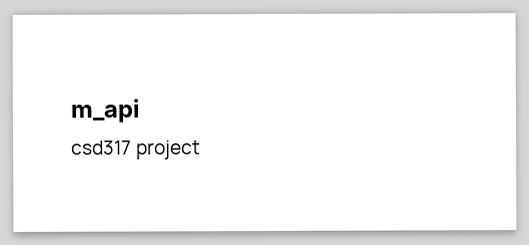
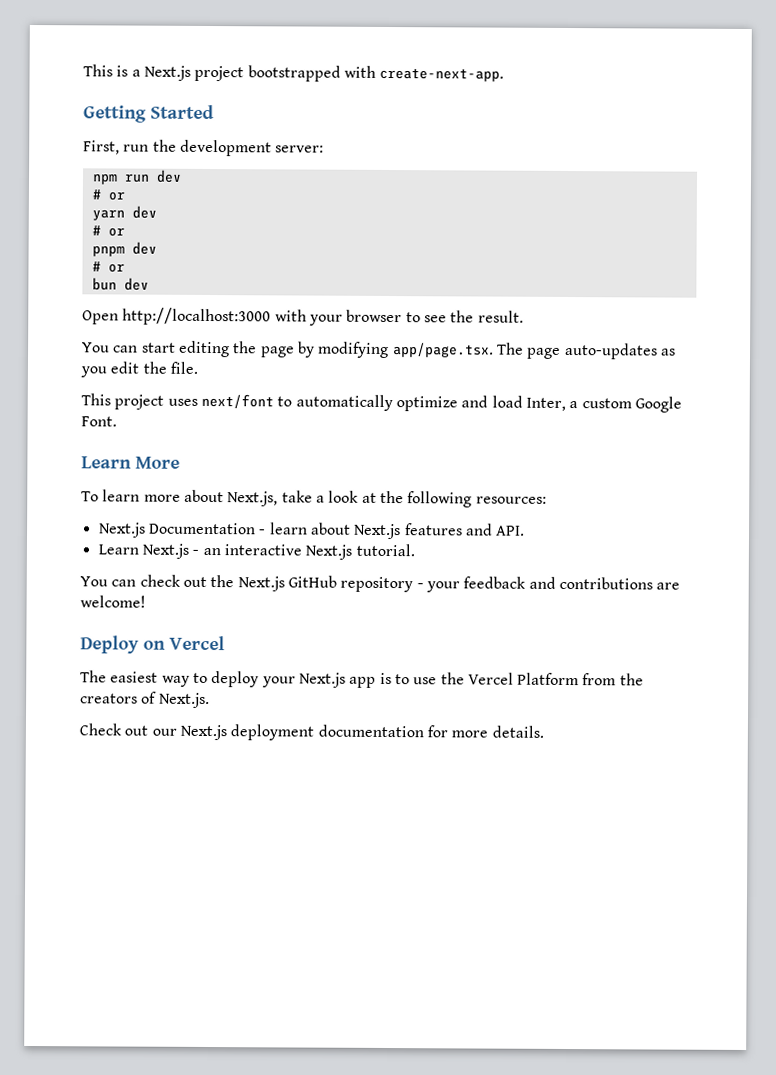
- m_api
- csd317 project
+ This is a Next.js project bootstrapped with create-next-app.
+ Getting Started
+ First, run the development server:
+ npm run dev
+ # or
+ yarn dev
+ # or
+ pnpm dev
+ # or
+ bun dev
+ Open http://localhost:3000 with your browser to see the result.
+ You can start editing the page by modifying app/page.tsx. The page auto-updates as you edit the file.
+ This project uses next/font to automatically optimize and load Inter, a custom Google Font.
+ Learn More
+ To learn more about Next.js, take a look at the following resources:
+ Next.js Documentation - learn about Next.js features and API.
+ Learn Next.js - an interactive Next.js tutorial.
+ You can check out the Next.js GitHub repository - your feedback and contributions are welcome!
+ Deploy on Vercel
+ The easiest way to deploy your Next.js app is to use the Vercel Platform from the creators of Next.js.
+ Check out our Next.js deployment documentation for more details.

